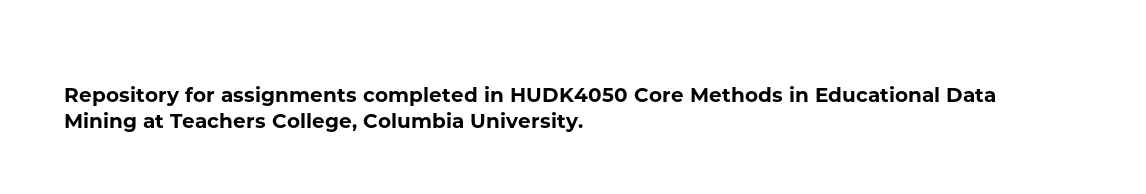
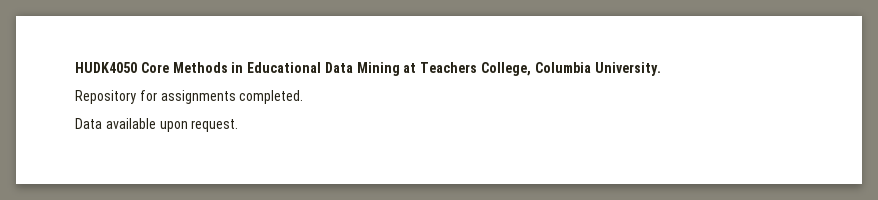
- Repository for assignments completed in HUDK4050 Core Methods in Educational Data Mining at Teachers College, Columbia University.
+ HUDK4050 Core Methods in Educational Data Mining at Teachers College, Columbia University.
+ Repository for assignments completed.
+ Data available upon request.

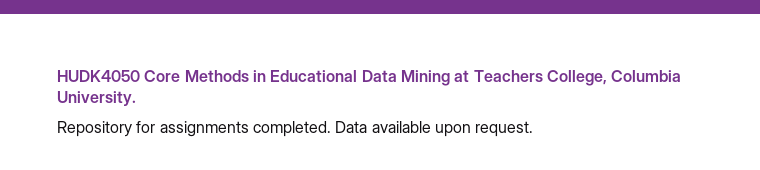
- Repository for assignments completed.
- Data available upon request.
+ Repository for assignments completed. Data available upon request.

